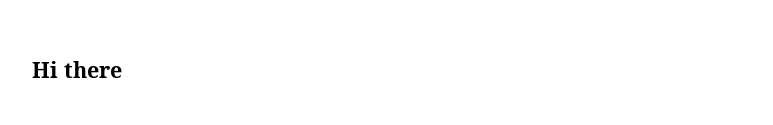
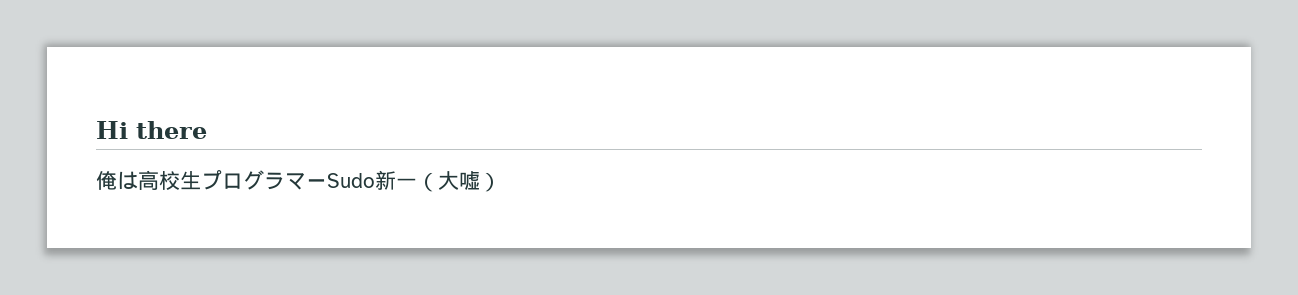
+ 俺は高校生プログラマーSudo新一（大嘘）

